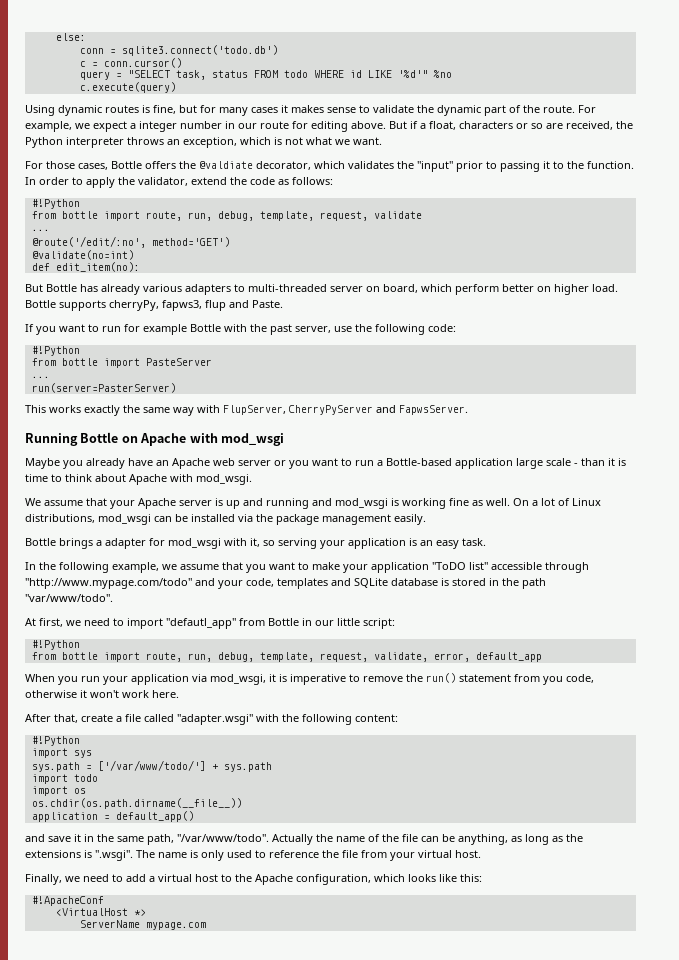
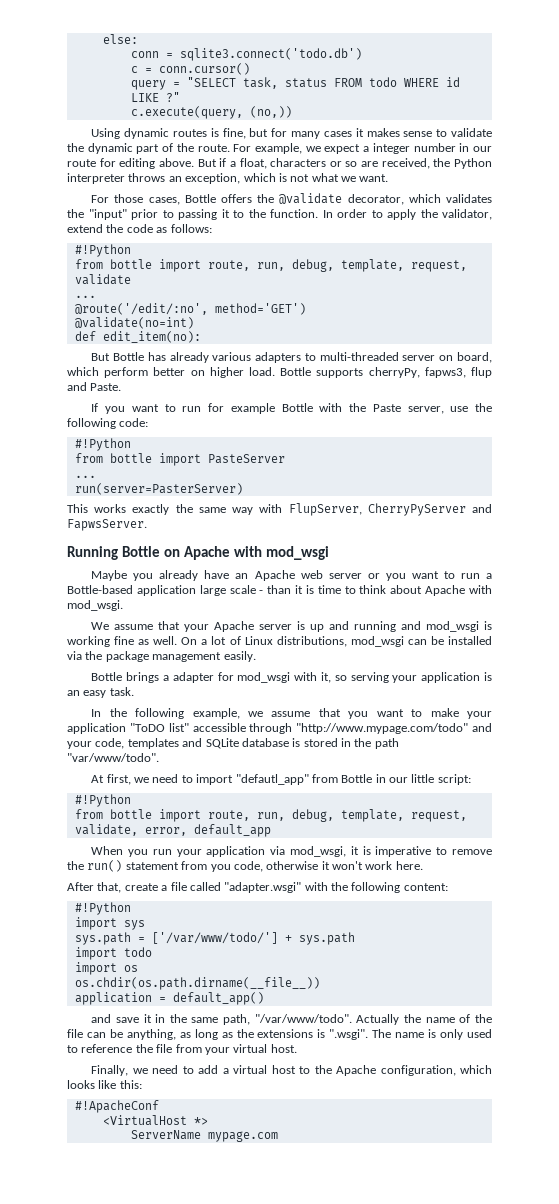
- query = "SELECT task, status FROM todo WHERE id LIKE '%d'" %no
- c.execute(query)
+ query = "SELECT task, status FROM todo WHERE id LIKE ?"
+ c.execute(query, (no,))
- For those cases, Bottle offers the @valdiate decorator, which validates the "input" prior to passing it to the function.
+ For those cases, Bottle offers the @validate decorator, which validates the "input" prior to passing it to the function.
- If you want to run for example Bottle with the past server, use the following code:
+ If you want to run for example Bottle with the Paste server, use the following code:

